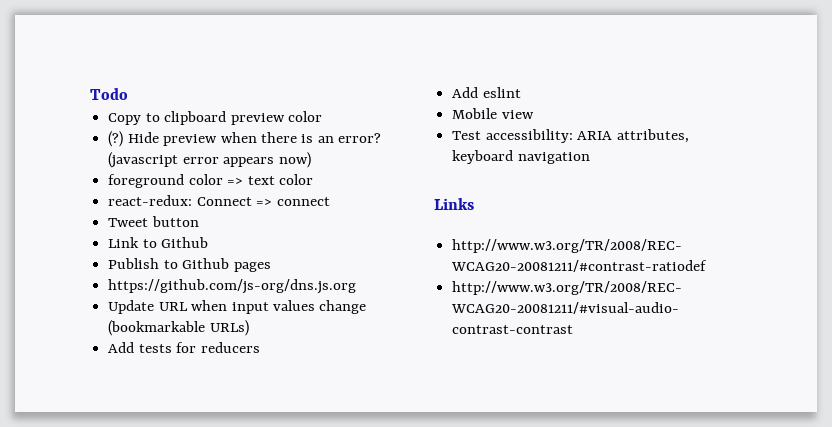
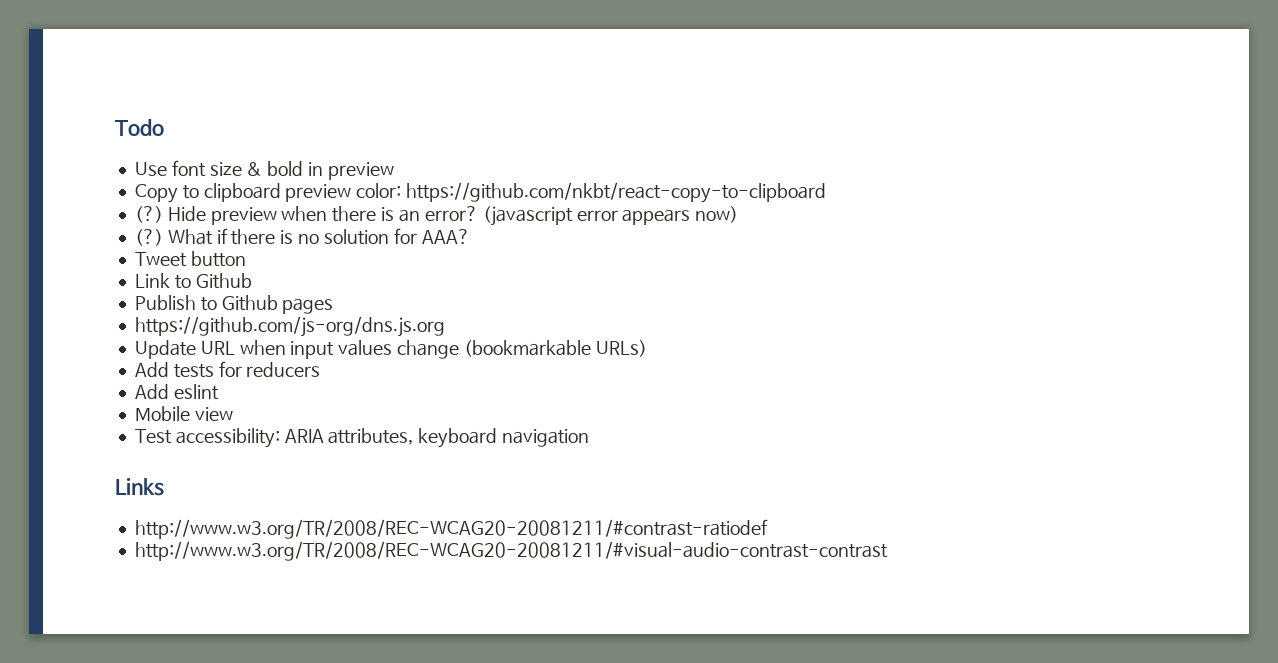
+ Use font size & bold in preview
- Copy to clipboard preview color
+ Copy to clipboard preview color: https://github.com/nkbt/react-copy-to-clipboard
- foreground color => text color
- react-redux: Connect => connect
+ (?) What if there is no solution for AAA?

